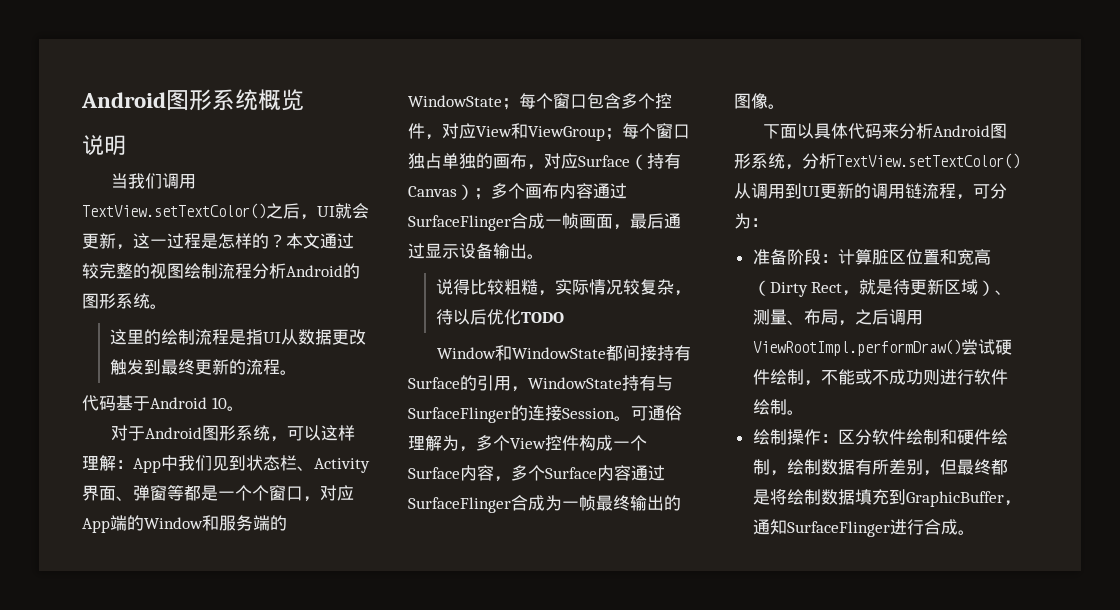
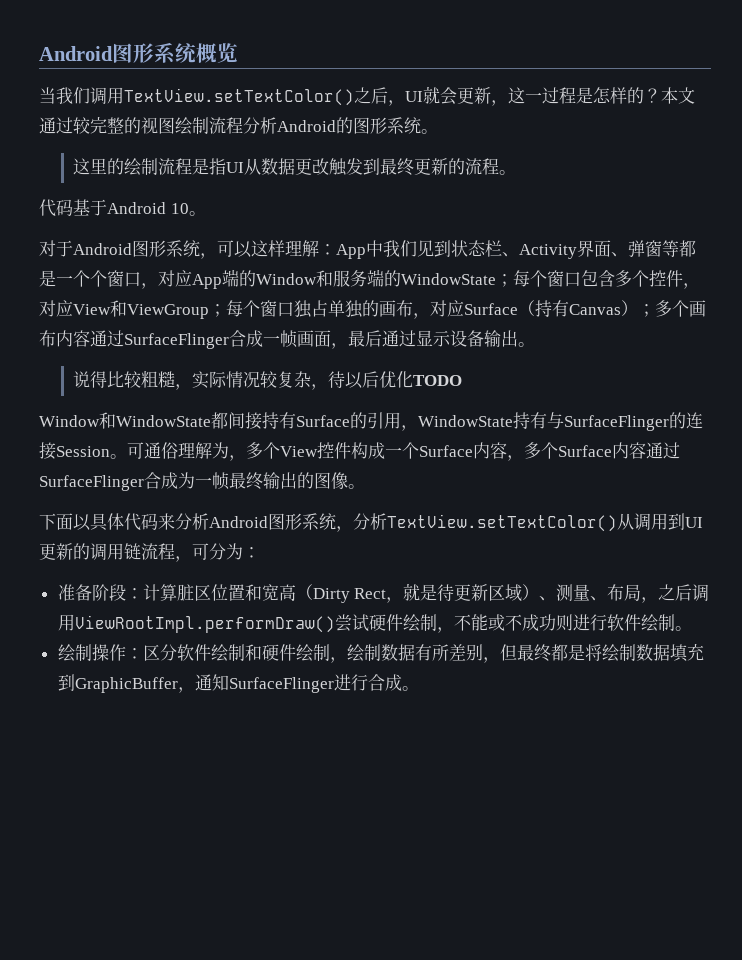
- 说明

